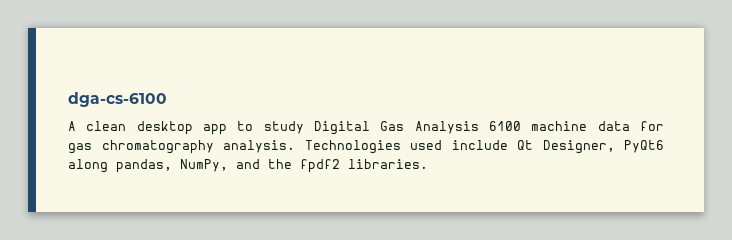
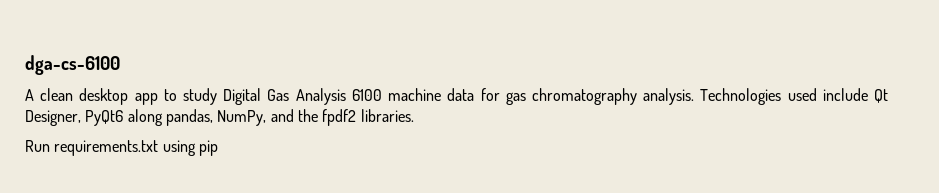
+ Run requirements.txt using pip

